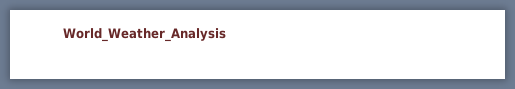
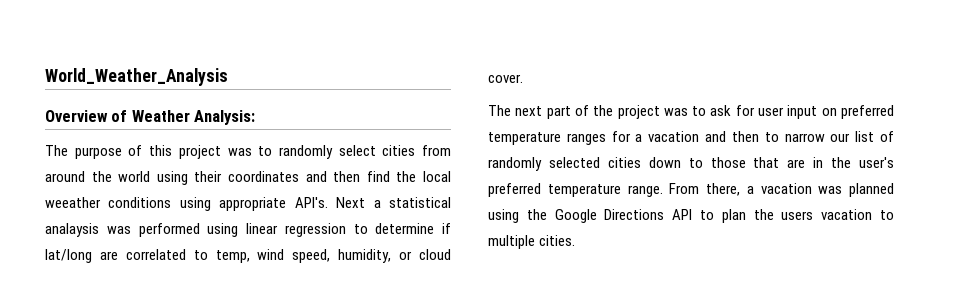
+ Overview of Weather Analysis:
+ The purpose of this project was to randomly select cities from around the world using their coordinates and then find the local weeather conditions using appropriate API's. Next a statistical analaysis was performed using linear regression to determine if lat/long are correlated to temp, wind speed, humidity, or cloud cover.
+ The next part of the project was to ask for user input on preferred temperature ranges for a vacation and then to narrow our list of randomly selected cities down to those that are in the user's preferred temperature range. From there, a vacation was planned using the Google Directions API to plan the users vacation to multiple cities.

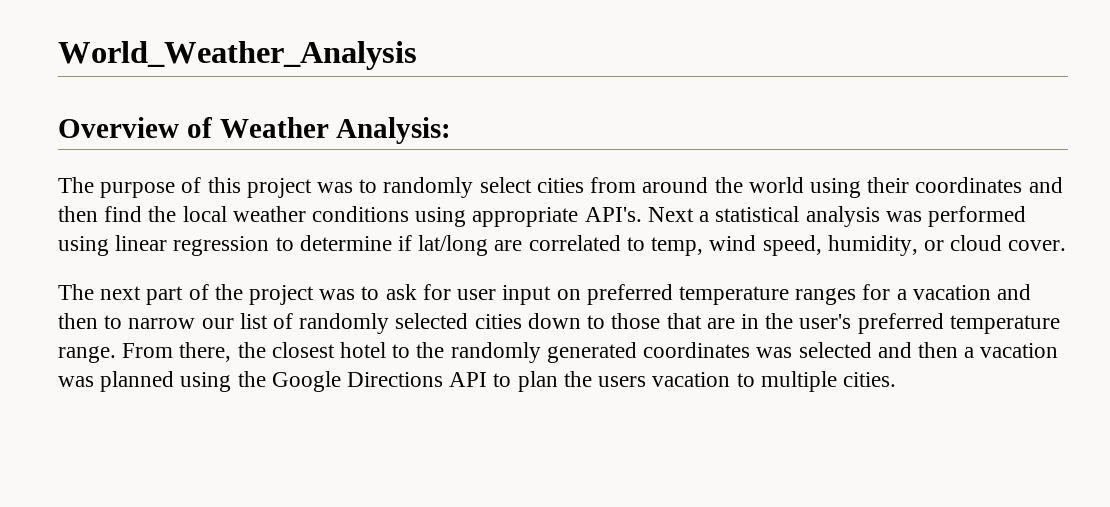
- The purpose of this project was to randomly select cities from around the world using their coordinates and then find the local weeather conditions using appropriate API's.
+ The purpose of this project was to randomly select cities from around the world using their coordinates and then find the local weather conditions using appropriate API's.
- Next a statistical analaysis was performed using linear regression to determine if lat/long are correlated to temp, wind speed, humidity, or cloud cover.
+ Next a statistical analysis was performed using linear regression to determine if lat/long are correlated to temp, wind speed, humidity, or cloud cover.
- From there, a vacation was planned using the Google Directions API to plan the users vacation to multiple cities.
+ From there, the closest hotel to the randomly generated coordinates was selected and then a vacation was planned using the Google Directions API to plan the users vacation to multiple cities.

